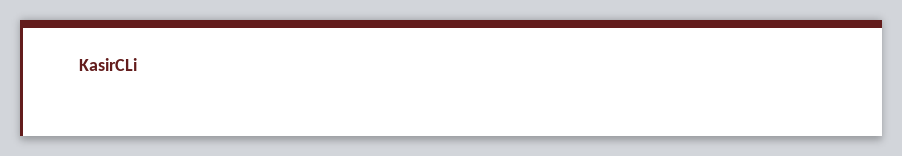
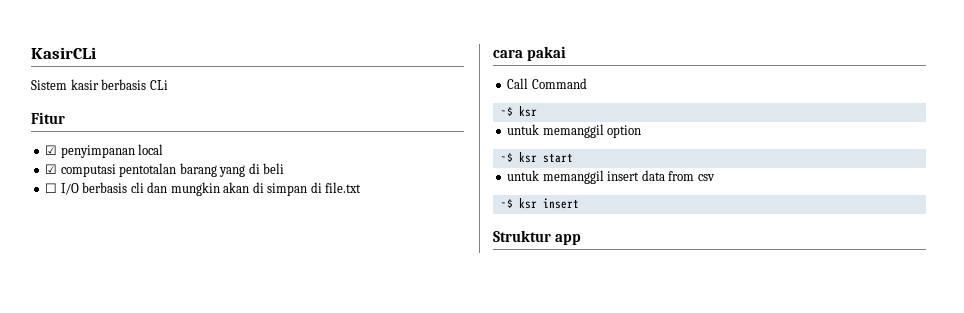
+ Sistem kasir berbasis CLi
+ Fitur
+ ☑ penyimpanan local
+ ☑ computasi pentotalan barang yang di beli
+ ☐ I/O berbasis cli dan mungkin akan di simpan di file.txt
+ cara pakai
+ Call Command
+ ~$ ksr
+ untuk memanggil option
+ ~$ ksr start
+ untuk memanggil insert data from csv
+ ~$ ksr insert
+ Struktur app

